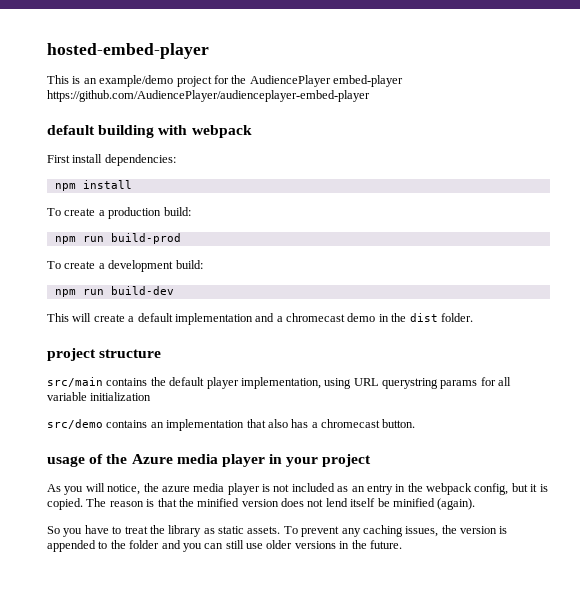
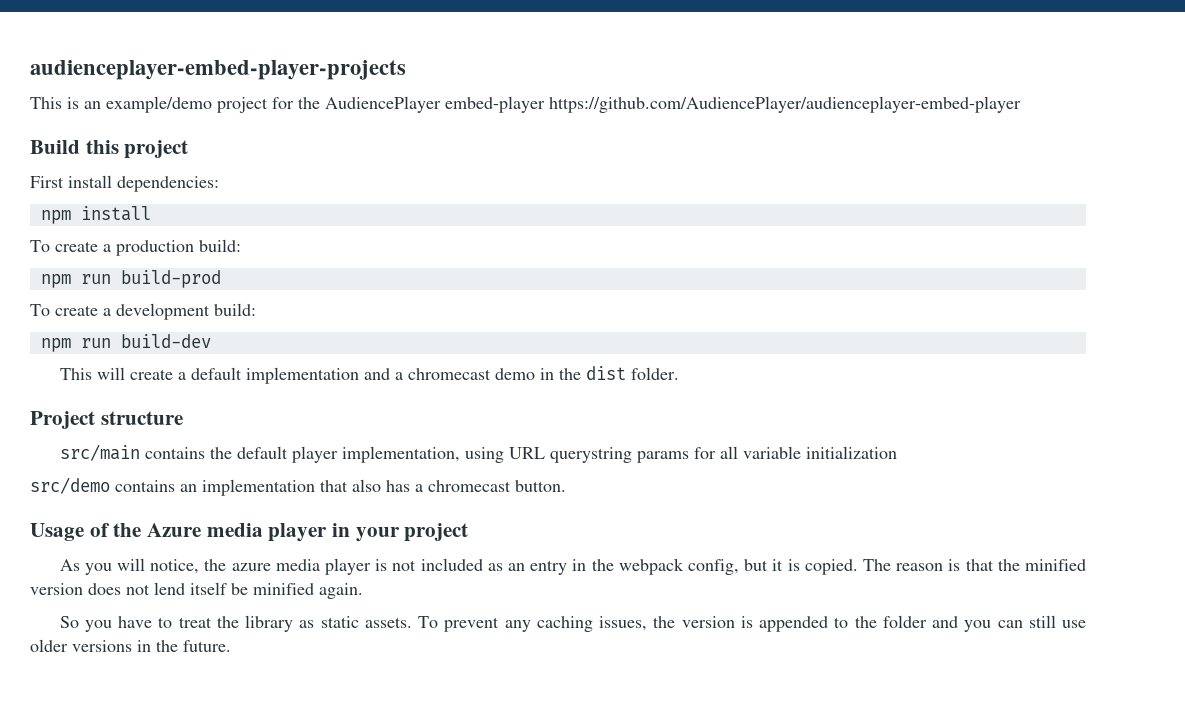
- hosted-embed-player
+ audienceplayer-embed-player-projects
- default building with webpack
+ Build this project
- project structure
+ Project structure
- usage of the Azure media player in your project
+ Usage of the Azure media player in your project
- The reason is that the minified version does not lend itself be minified (again).
+ The reason is that the minified version does not lend itself be minified again.

